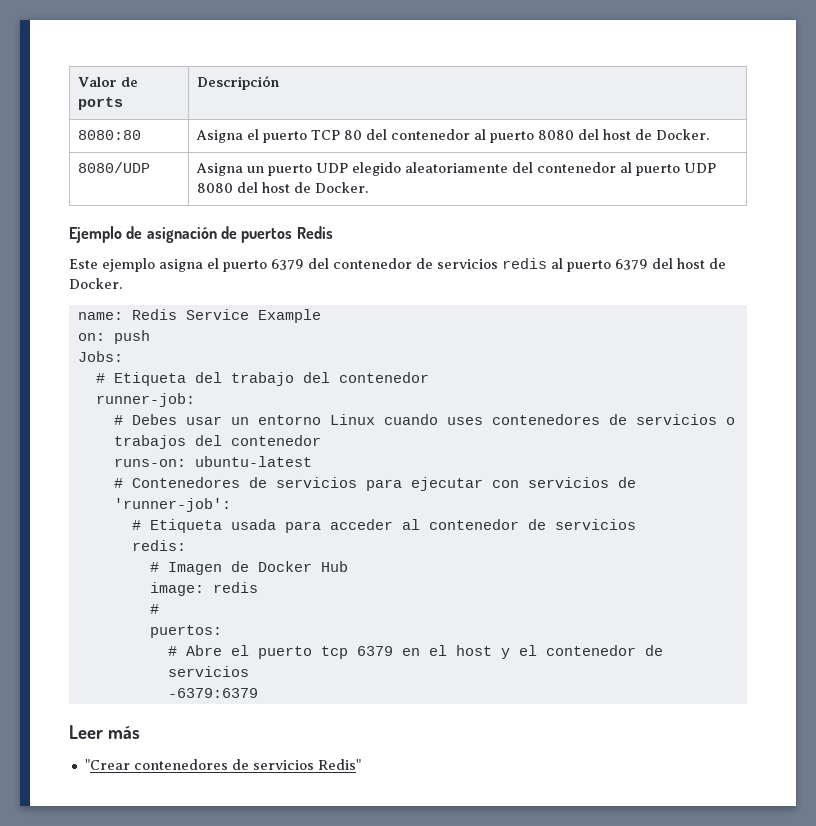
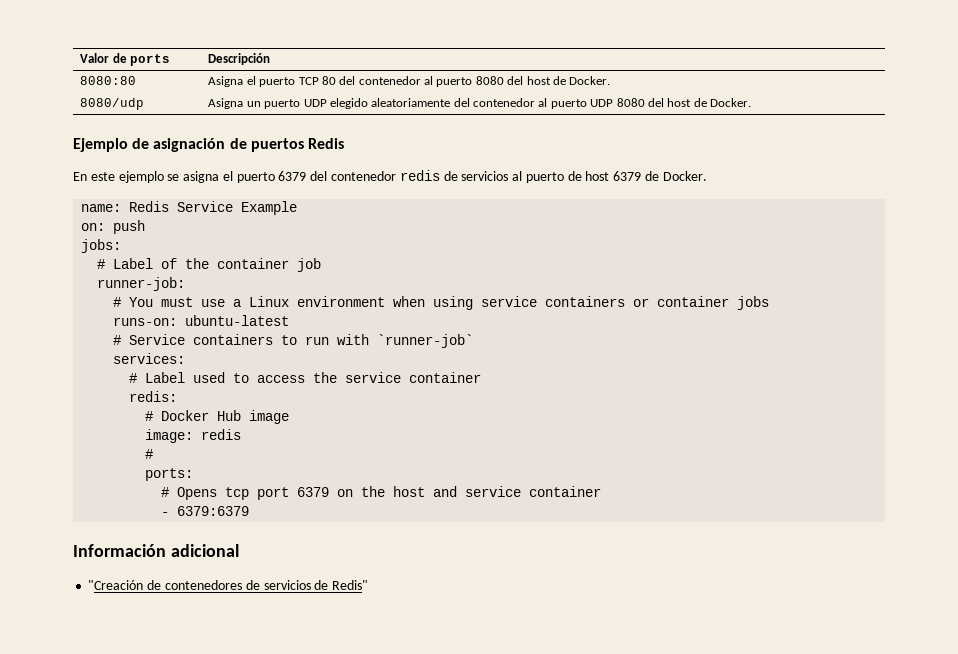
- 8080/UDP | Asigna un puerto UDP elegido aleatoriamente del contenedor al puerto UDP 8080 del host de Docker.
+ 8080/udp | Asigna un puerto UDP elegido aleatoriamente del contenedor al puerto UDP 8080 del host de Docker.
- Este ejemplo asigna el puerto 6379 del contenedor de servicios redis al puerto 6379 del host de Docker.
+ En este ejemplo se asigna el puerto 6379 del contenedor redis de servicios al puerto de host 6379 de Docker.
- Jobs:
- # Etiqueta del trabajo del contenedor
+ jobs:
+ # Label of the container job
  runner-job:
- # Debes usar un entorno Linux cuando uses contenedores de servicios o trabajos del contenedor
+ # You must use a Linux environment when using service containers or container jobs
  runs-on: ubuntu-latest
- # Contenedores de servicios para ejecutar con servicios de 'runner-job':
- # Etiqueta usada para acceder al contenedor de servicios
+ # Service containers to run with `runner-job`
+ services:
+ # Label used to access the service container
- # Imagen de Docker Hub
+ # Docker Hub image
- puertos:
- # Abre el puerto tcp 6379 en el host y el contenedor de servicios
- -6379:6379
- Leer más
- "Crear contenedores de servicios Redis"
+ ports:
+ # Opens tcp port 6379 on the host and service container
+ - 6379:6379
+ Información adicional
+ "Creación de contenedores de servicios de Redis"

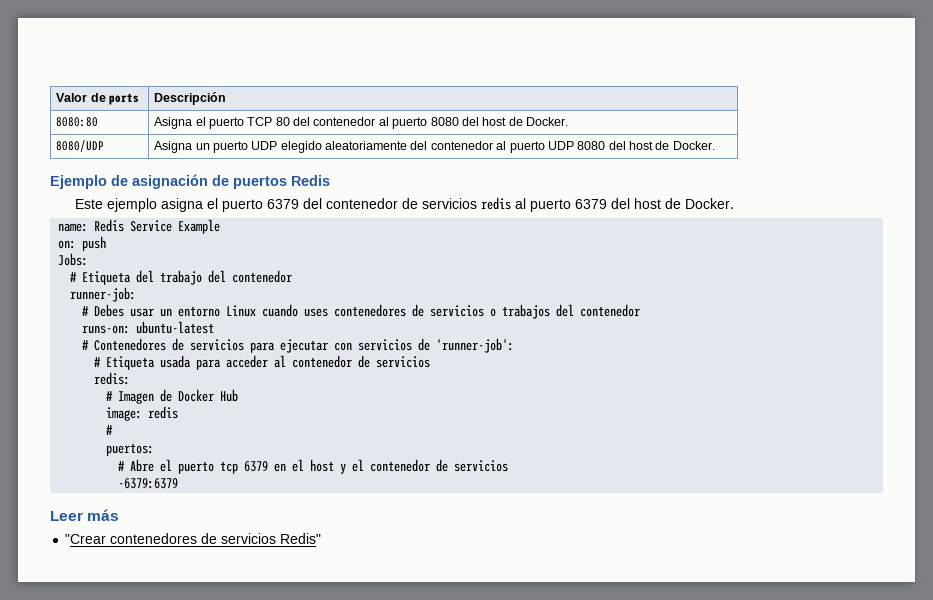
- 8080/udp | Asigna un puerto UDP elegido aleatoriamente del contenedor al puerto UDP 8080 del host de Docker.
+ 8080/UDP | Asigna un puerto UDP elegido aleatoriamente del contenedor al puerto UDP 8080 del host de Docker.
- En este ejemplo se asigna el puerto 6379 del contenedor redis de servicios al puerto de host 6379 de Docker.
+ Este ejemplo asigna el puerto 6379 del contenedor de servicios redis al puerto 6379 del host de Docker.
- jobs:
- # Label of the container job
+ Jobs:
+ # Etiqueta del trabajo del contenedor
  runner-job:
- # You must use a Linux environment when using service containers or container jobs
+ # Debes usar un entorno Linux cuando uses contenedores de servicios o trabajos del contenedor
  runs-on: ubuntu-latest
- # Service containers to run with `runner-job`
- services:
- # Label used to access the service container
+ # Contenedores de servicios para ejecutar con servicios de 'runner-job':
+ # Etiqueta usada para acceder al contenedor de servicios
- # Docker Hub image
+ # Imagen de Docker Hub
- ports:
- # Opens tcp port 6379 on the host and service container
- - 6379:6379
- Información adicional
- "Creación de contenedores de servicios de Redis"
+ puertos:
+ # Abre el puerto tcp 6379 en el host y el contenedor de servicios
+ -6379:6379
+ Leer más
+ "Crear contenedores de servicios Redis"

